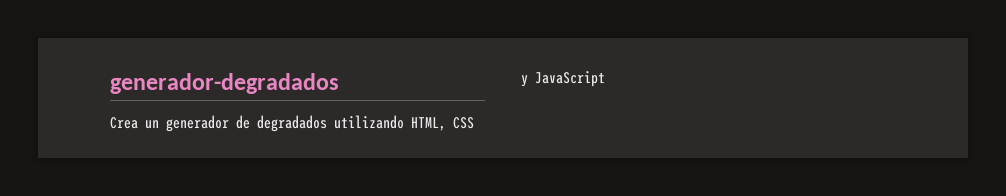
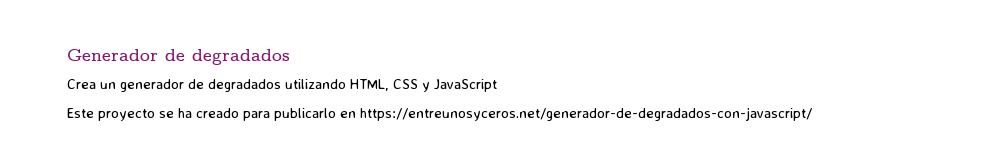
- generador-degradados
+ Generador de degradados
+ Este proyecto se ha creado para publicarlo en https://entreunosyceros.net/generador-de-degradados-con-javascript/

